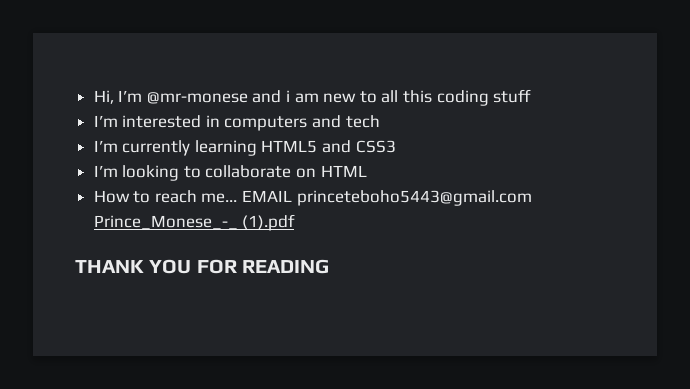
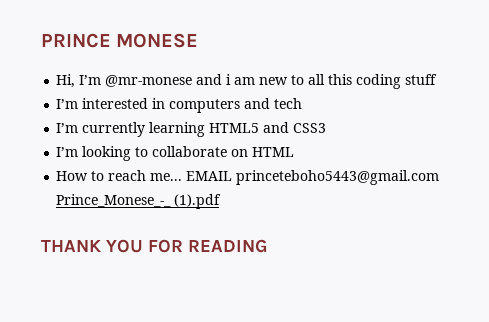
+ PRINCE MONESE

